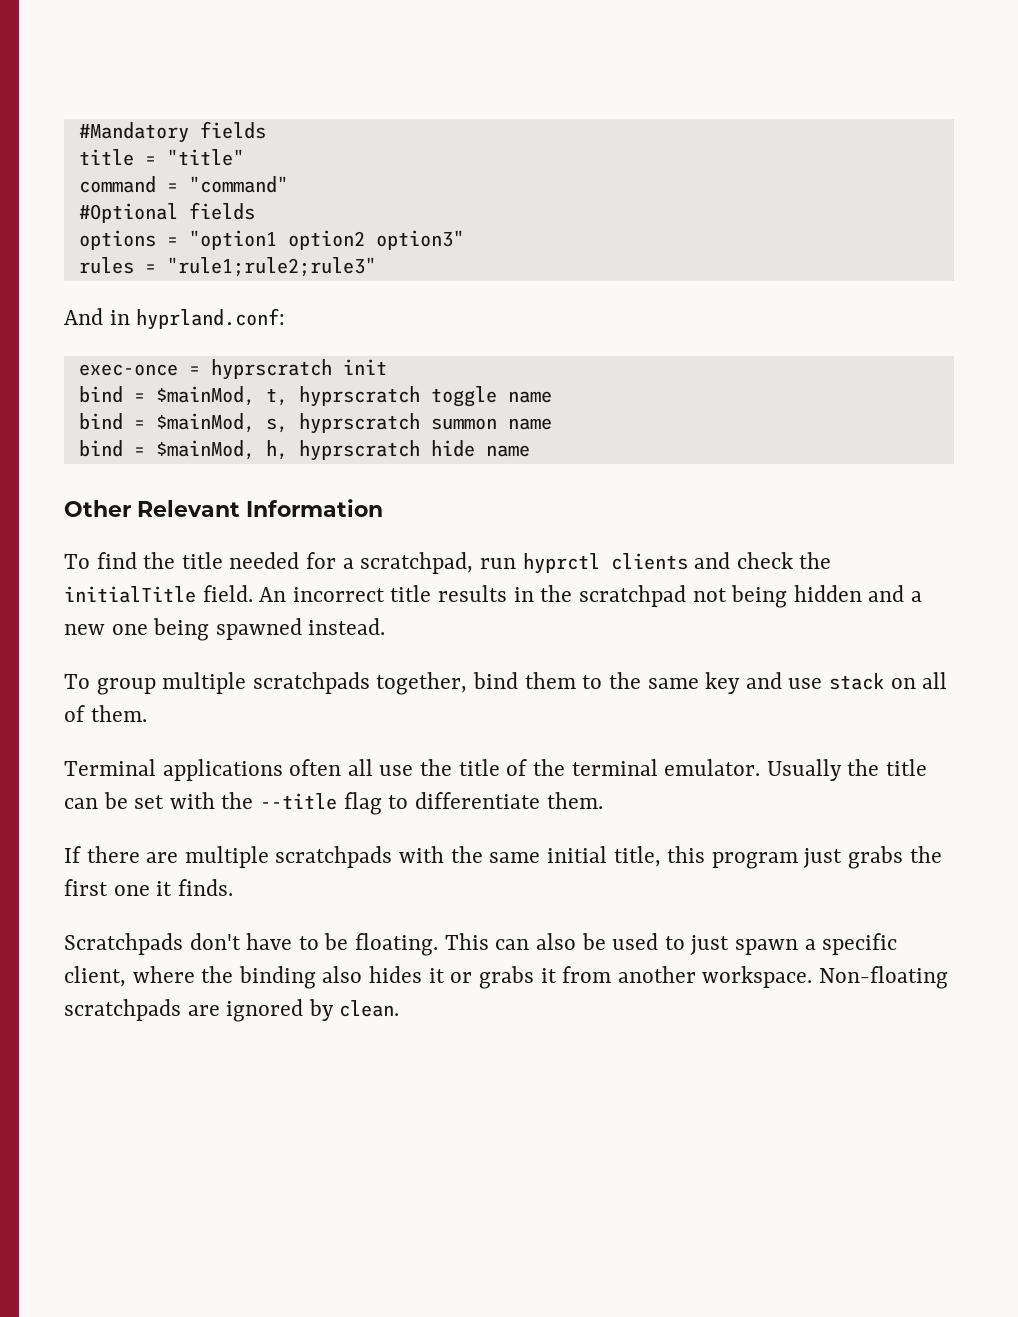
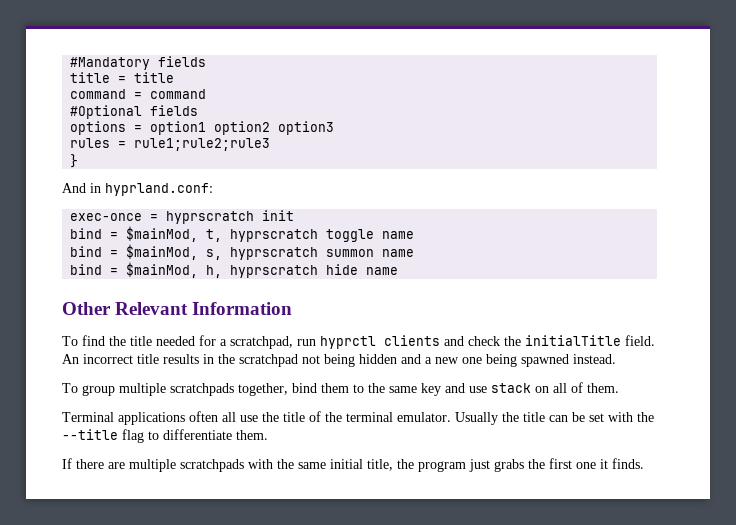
- title = "title"
+ title = title
- command = "command"
+ command = command
- options = "option1 option2 option3"
+ options = option1 option2 option3
- rules = "rule1;rule2;rule3"
+ rules = rule1;rule2;rule3
+ }
- If there are multiple scratchpads with the same initial title, this program just grabs the first one it finds.
+ If there are multiple scratchpads with the same initial title, the program just grabs the first one it finds.
- Scratchpads don't have to be floating. This can also be used to just spawn a specific client, where the binding also hides it or grabs it from another workspace. Non-floating scratchpads are ignored by clean.

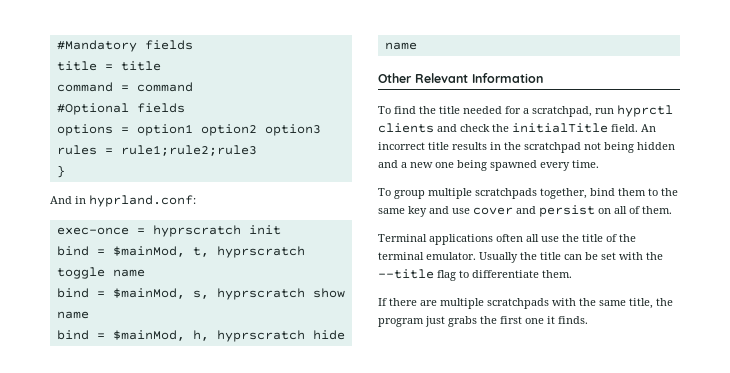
- bind = $mainMod, s, hyprscratch summon name
+ bind = $mainMod, s, hyprscratch show name
- An incorrect title results in the scratchpad not being hidden and a new one being spawned instead.
+ An incorrect title results in the scratchpad not being hidden and a new one being spawned every time.
- To group multiple scratchpads together, bind them to the same key and use stack on all of them.
+ To group multiple scratchpads together, bind them to the same key and use cover and persist on all of them.
- If there are multiple scratchpads with the same initial title, the program just grabs the first one it finds.
+ If there are multiple scratchpads with the same title, the program just grabs the first one it finds.

